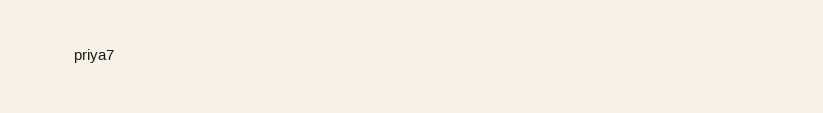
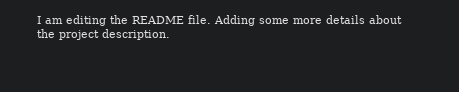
- priya7
+ I am editing the README file. Adding some more details about the project description.

